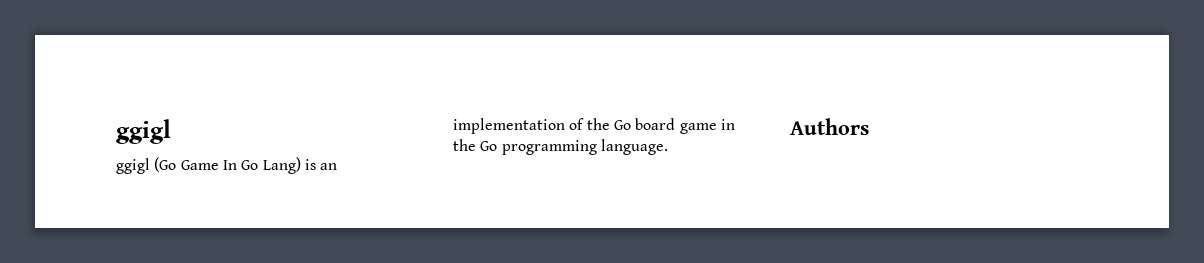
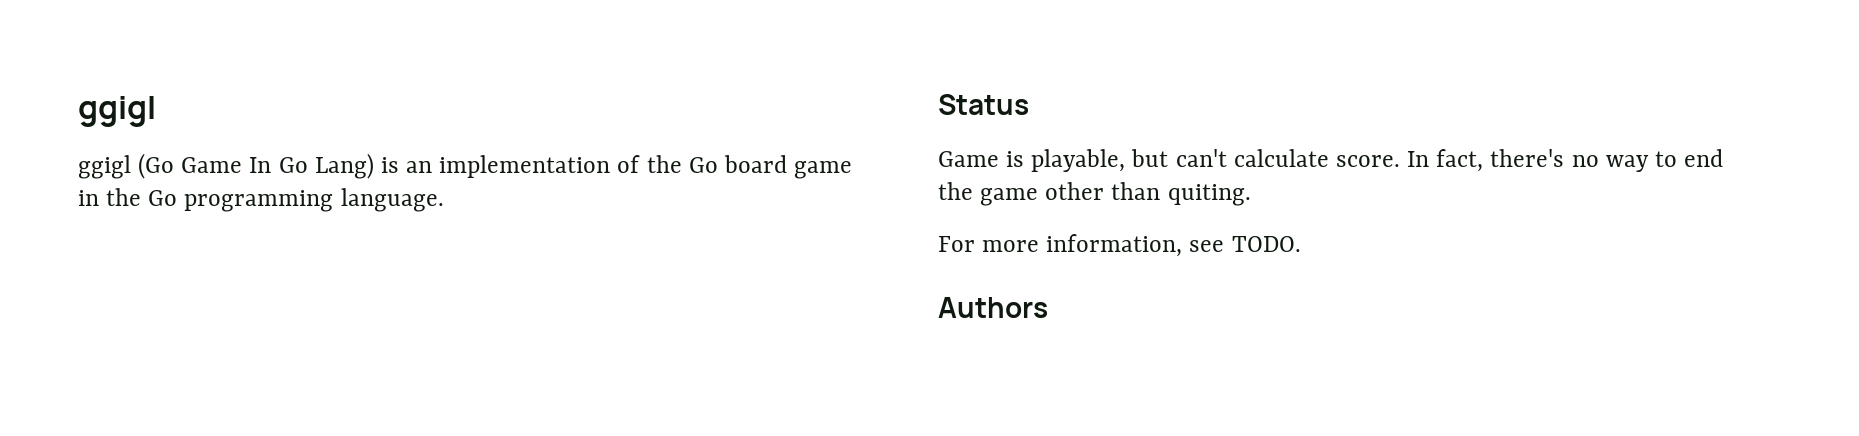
+ Status
+ Game is playable, but can't calculate score. In fact, there's no way to end the game other than quiting.
+ For more information, see TODO.

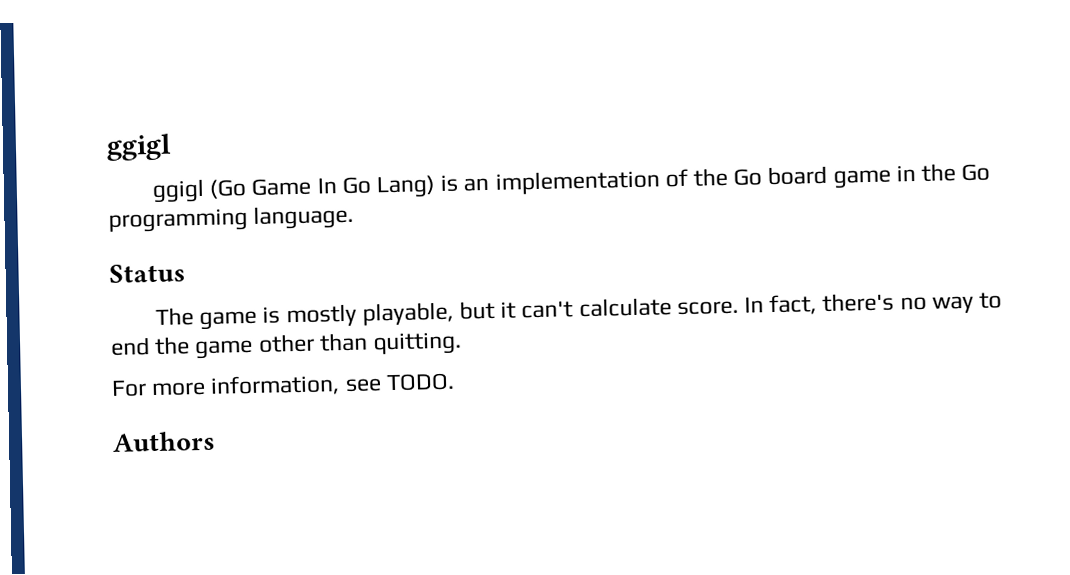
- Game is playable, but can't calculate score.
+ The game is mostly playable, but it can't calculate score.
- In fact, there's no way to end the game other than quiting.
+ In fact, there's no way to end the game other than quitting.

